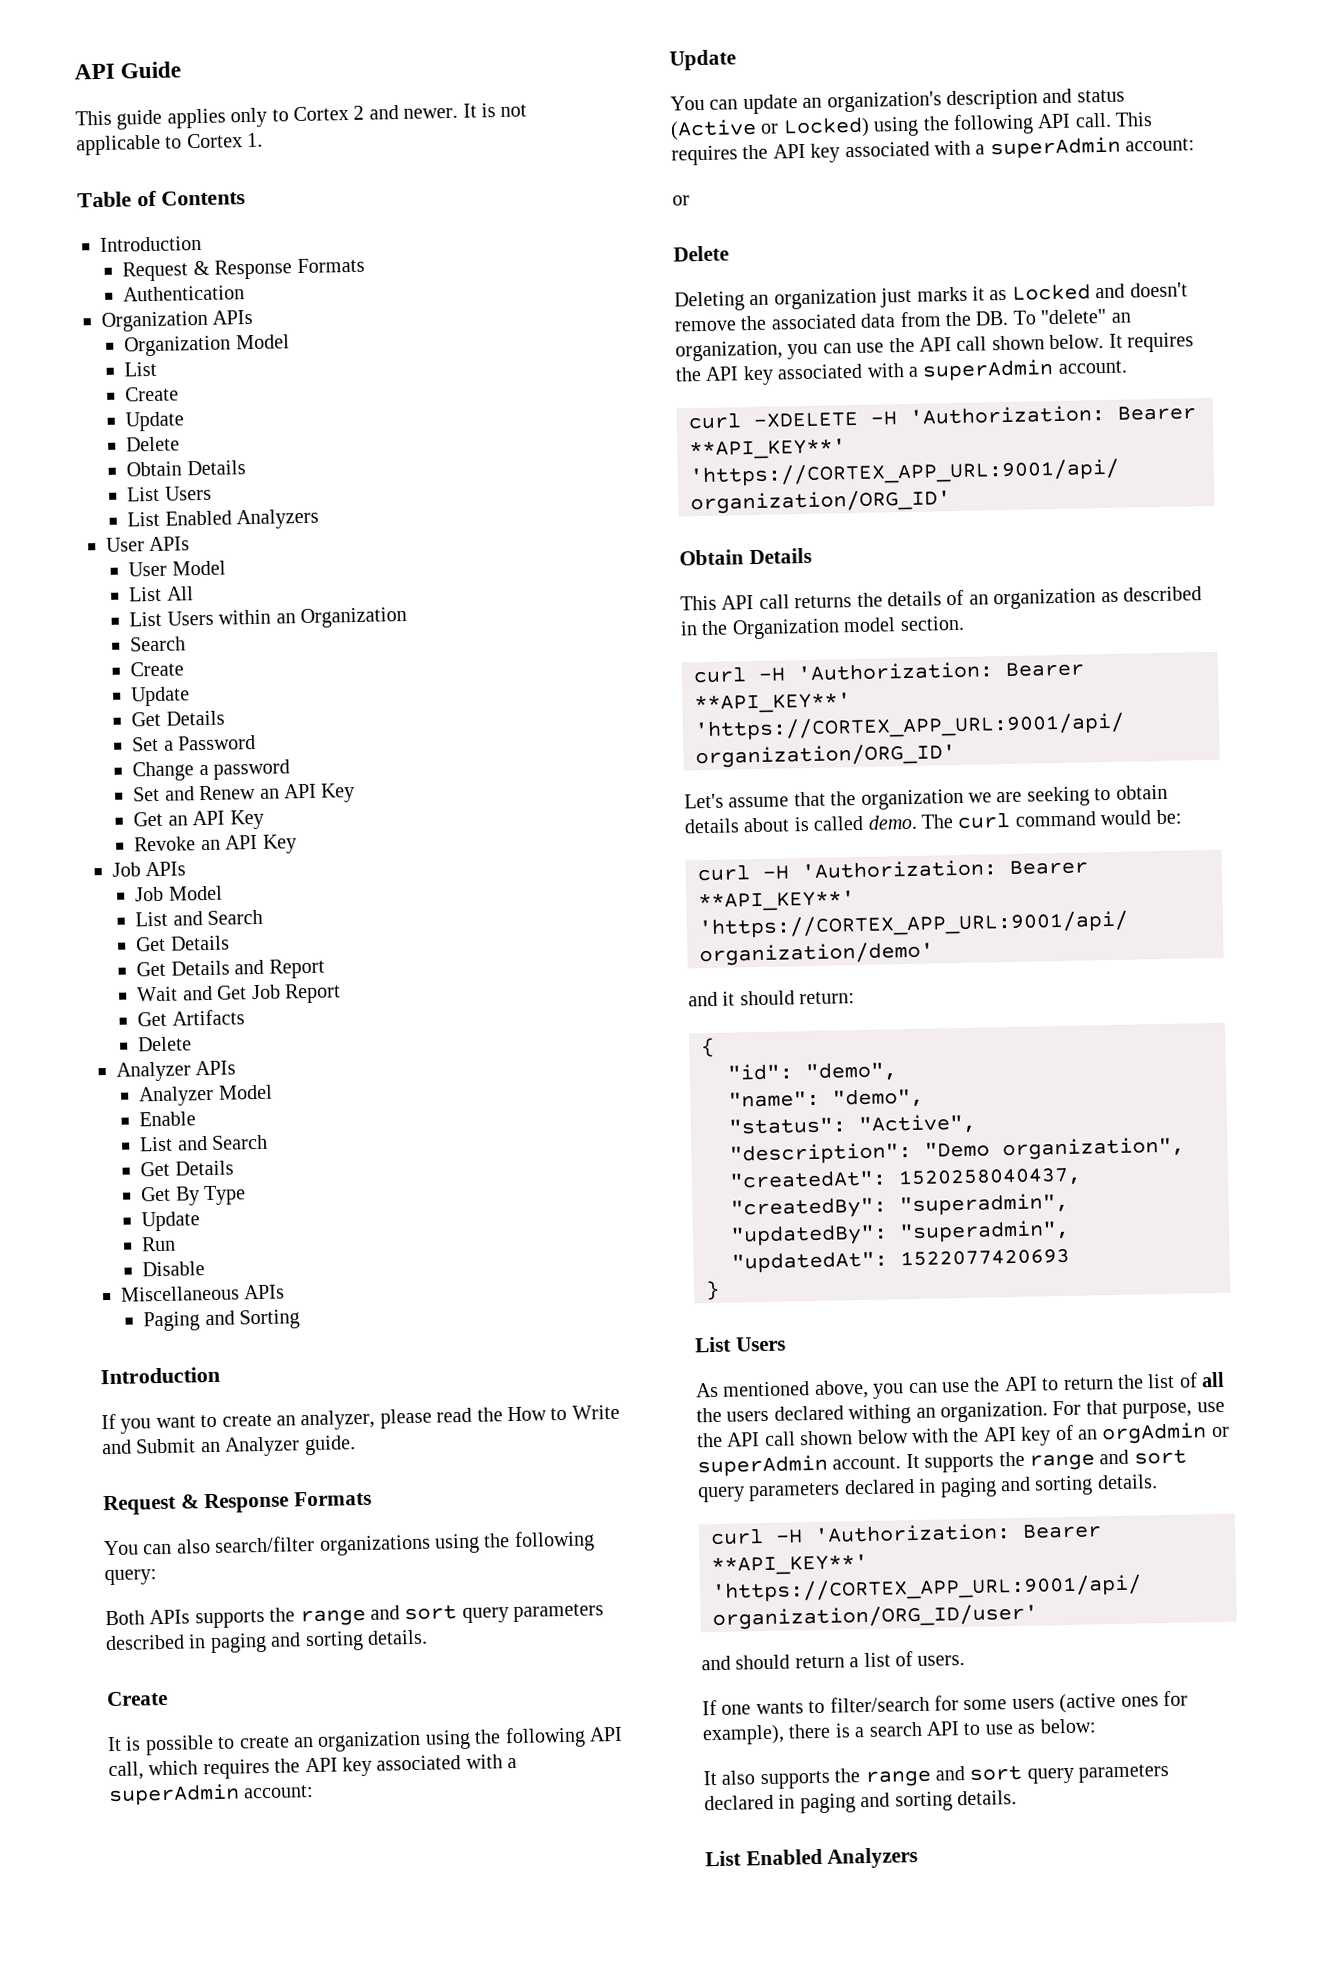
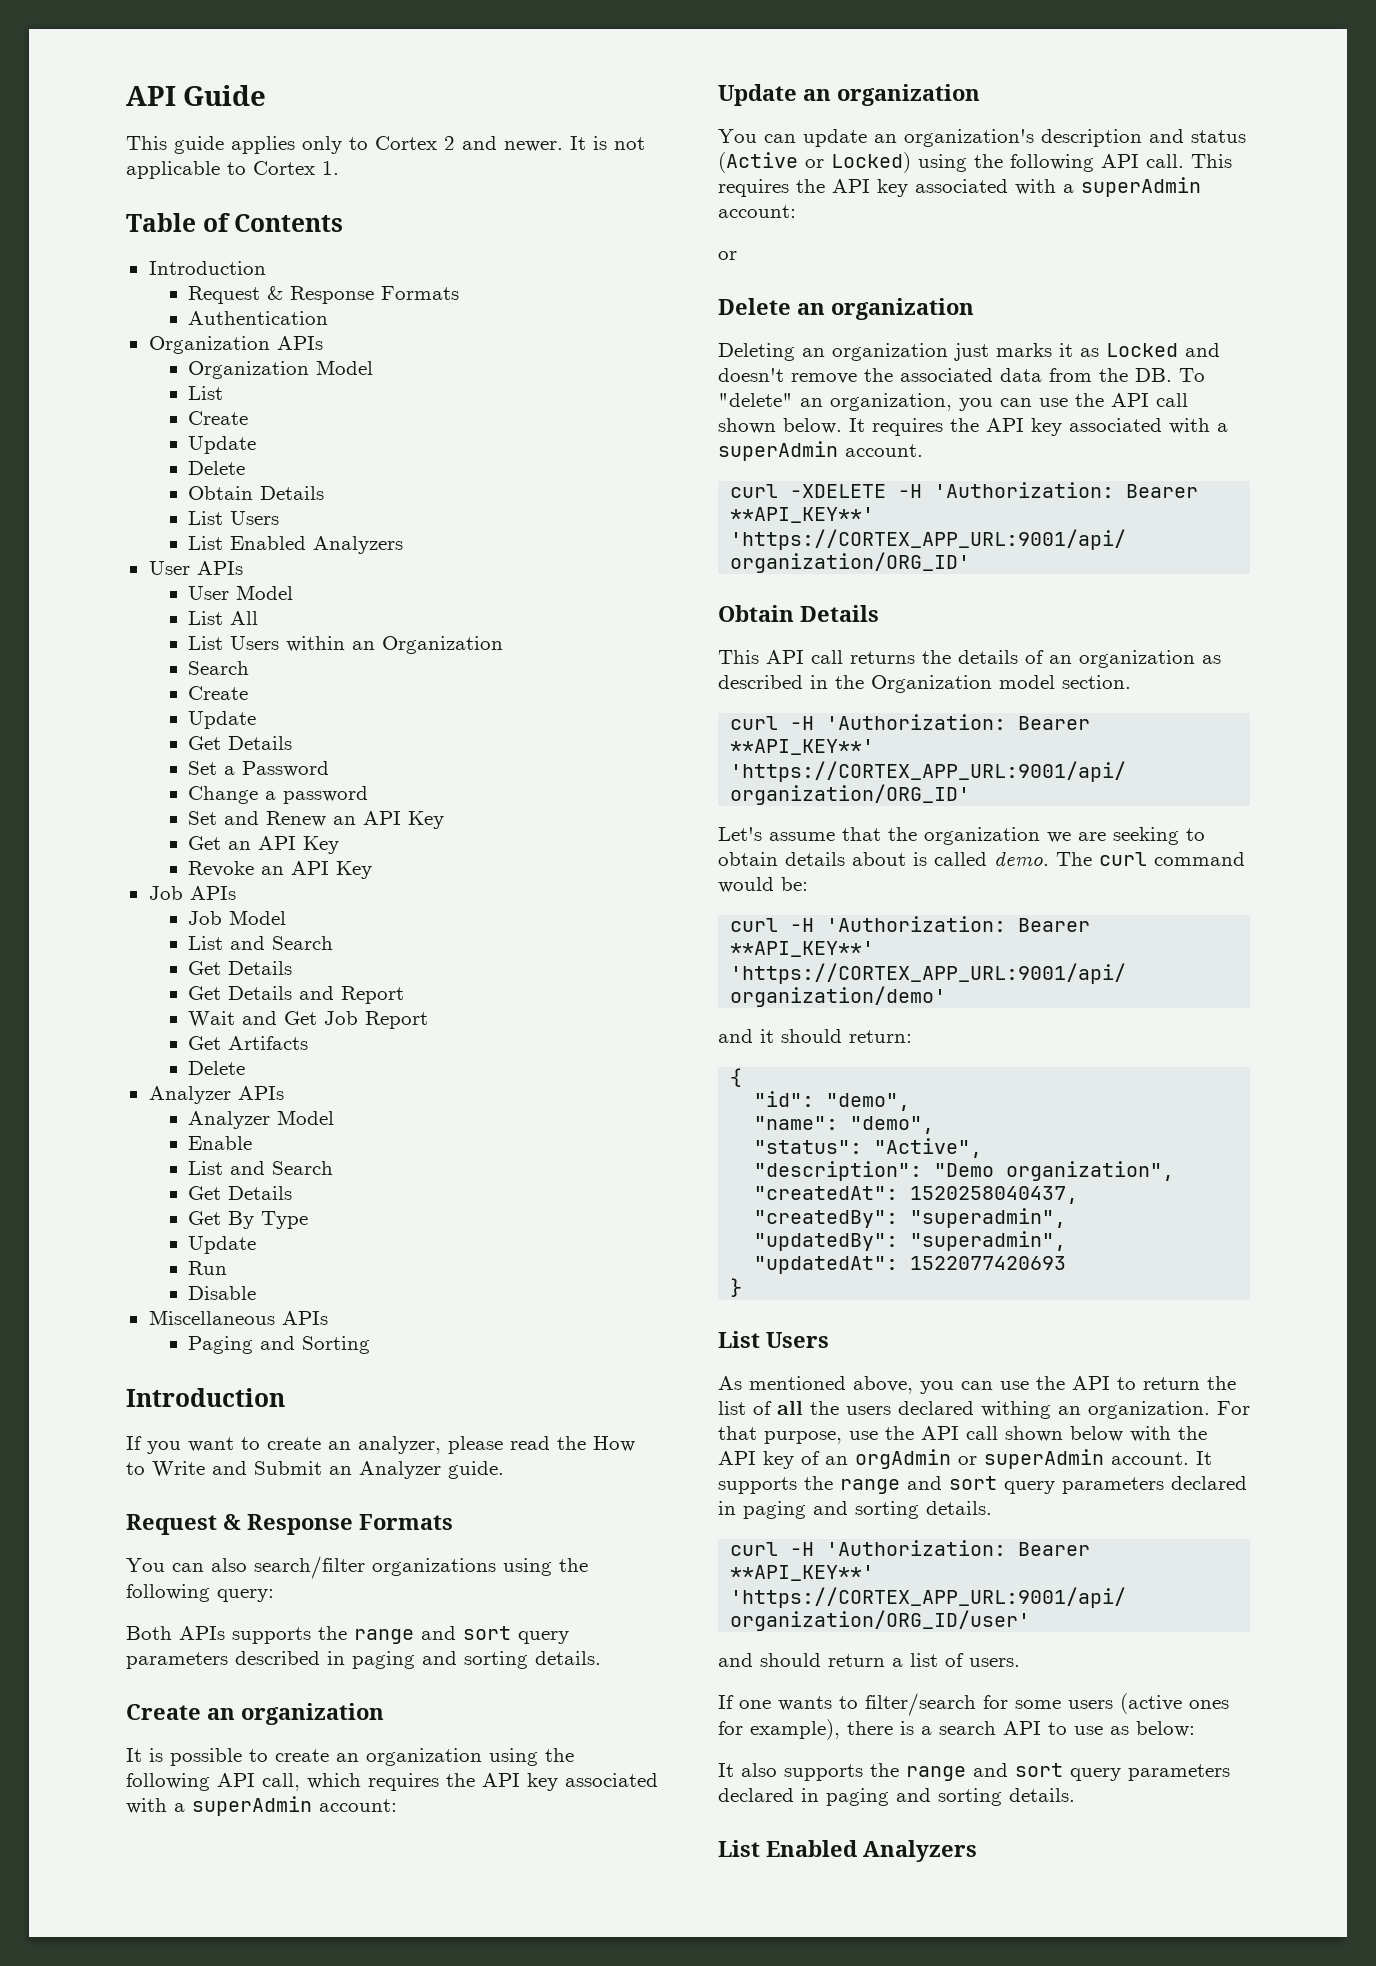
  Both APIs supports the range and sort query parameters described in paging and sorting details.
- Create
+ Create an organization
  It is possible to create an organization using the following API call, which requires the API key associated with a superAdmin account:
- Update
+ Update an organization
  This requires the API key associated with a superAdmin account:
  or
- Delete
+ Delete an organization

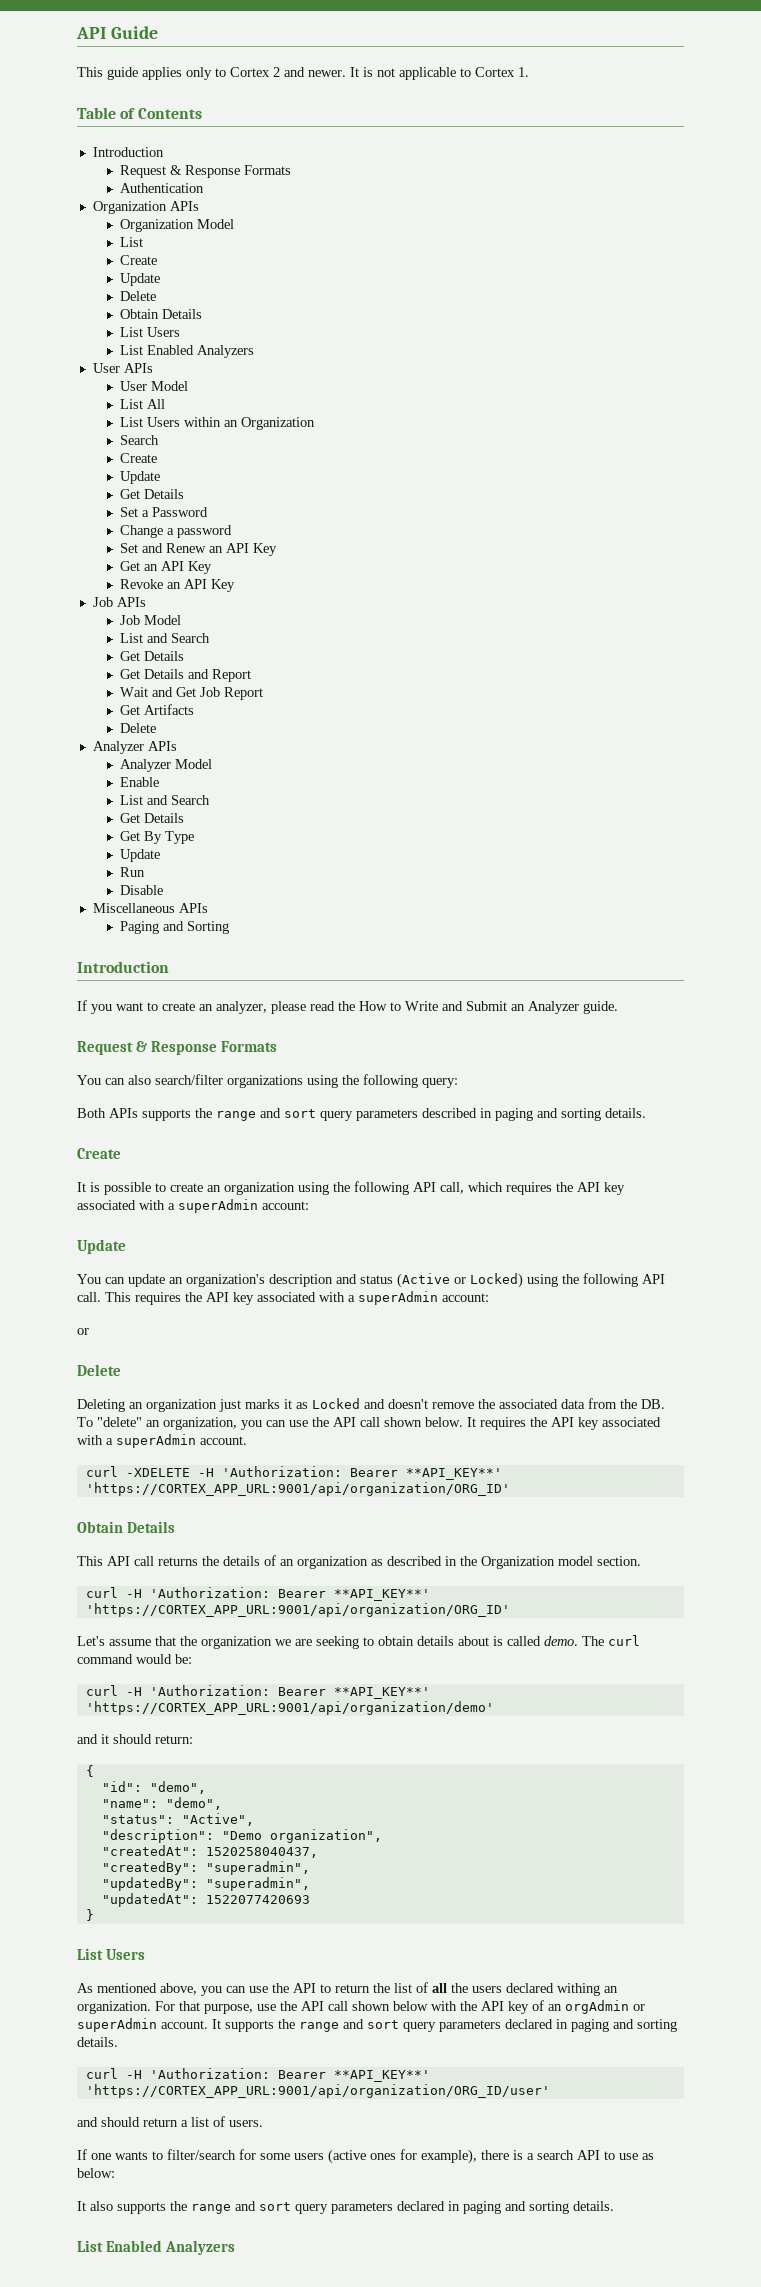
  Both APIs supports the range and sort query parameters described in paging and sorting details.
- Create an organization
+ Create
  It is possible to create an organization using the following API call, which requires the API key associated with a superAdmin account:
- Update an organization
+ Update
  This requires the API key associated with a superAdmin account:
  or
- Delete an organization
+ Delete

